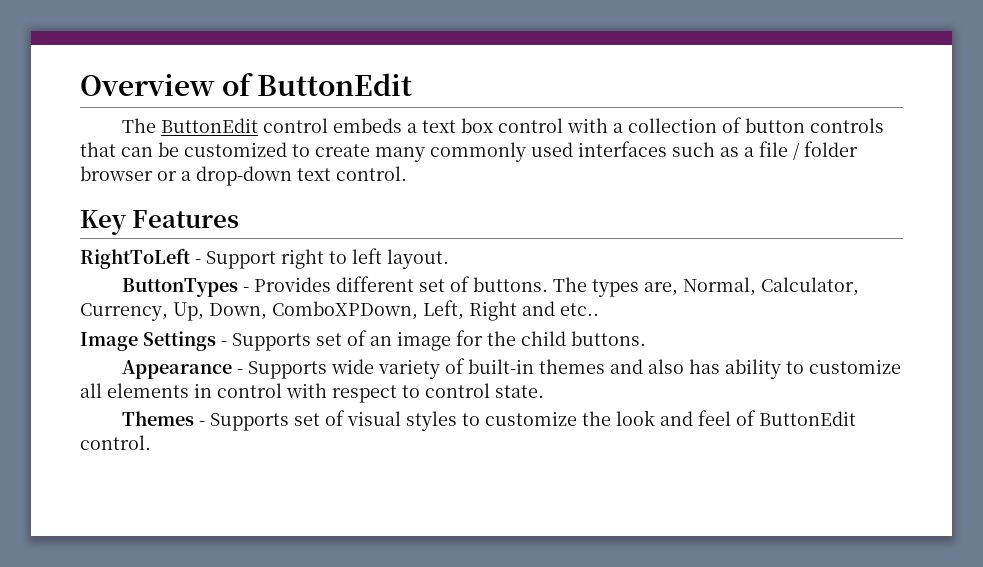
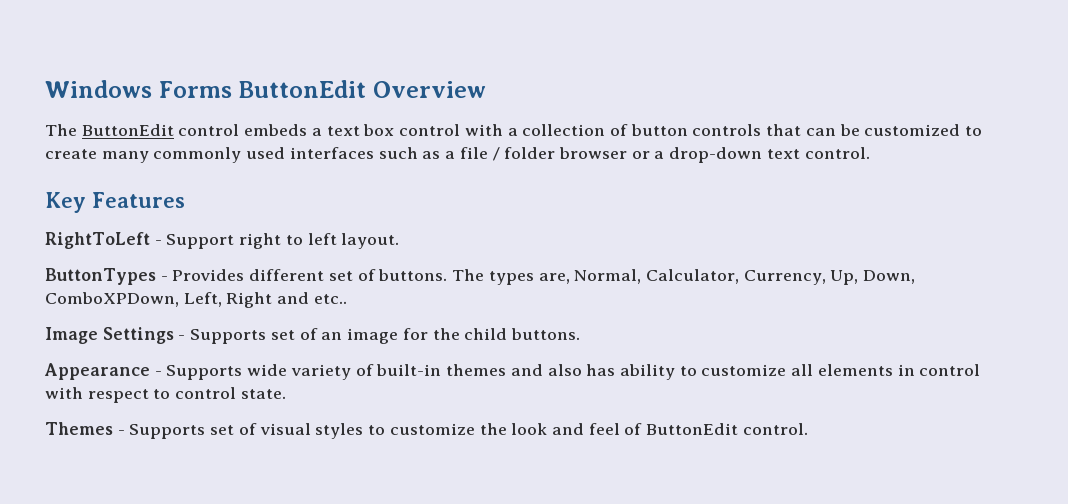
- Overview of ButtonEdit
+ Windows Forms ButtonEdit Overview

